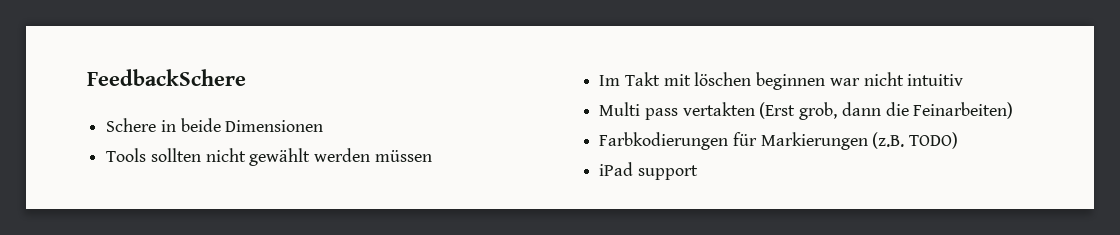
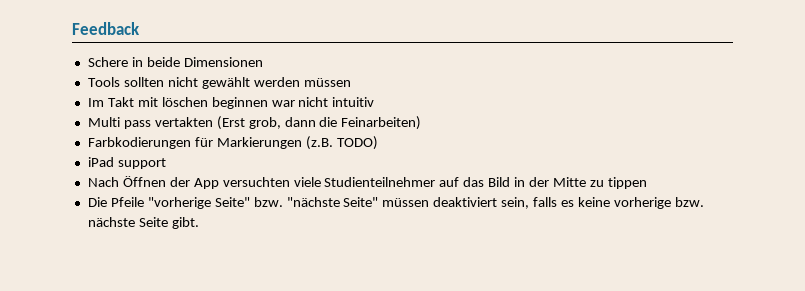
- FeedbackSchere
+ Feedback
+ Nach Öffnen der App versuchten viele Studienteilnehmer auf das Bild in der Mitte zu tippen
+ Die Pfeile "vorherige Seite" bzw. "nächste Seite" müssen deaktiviert sein, falls es keine vorherige bzw. nächste Seite gibt.

